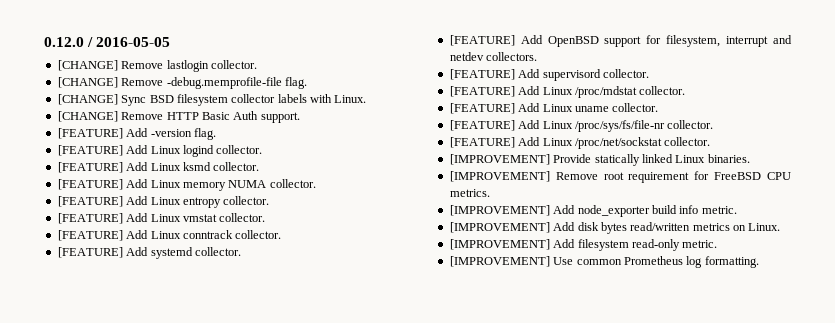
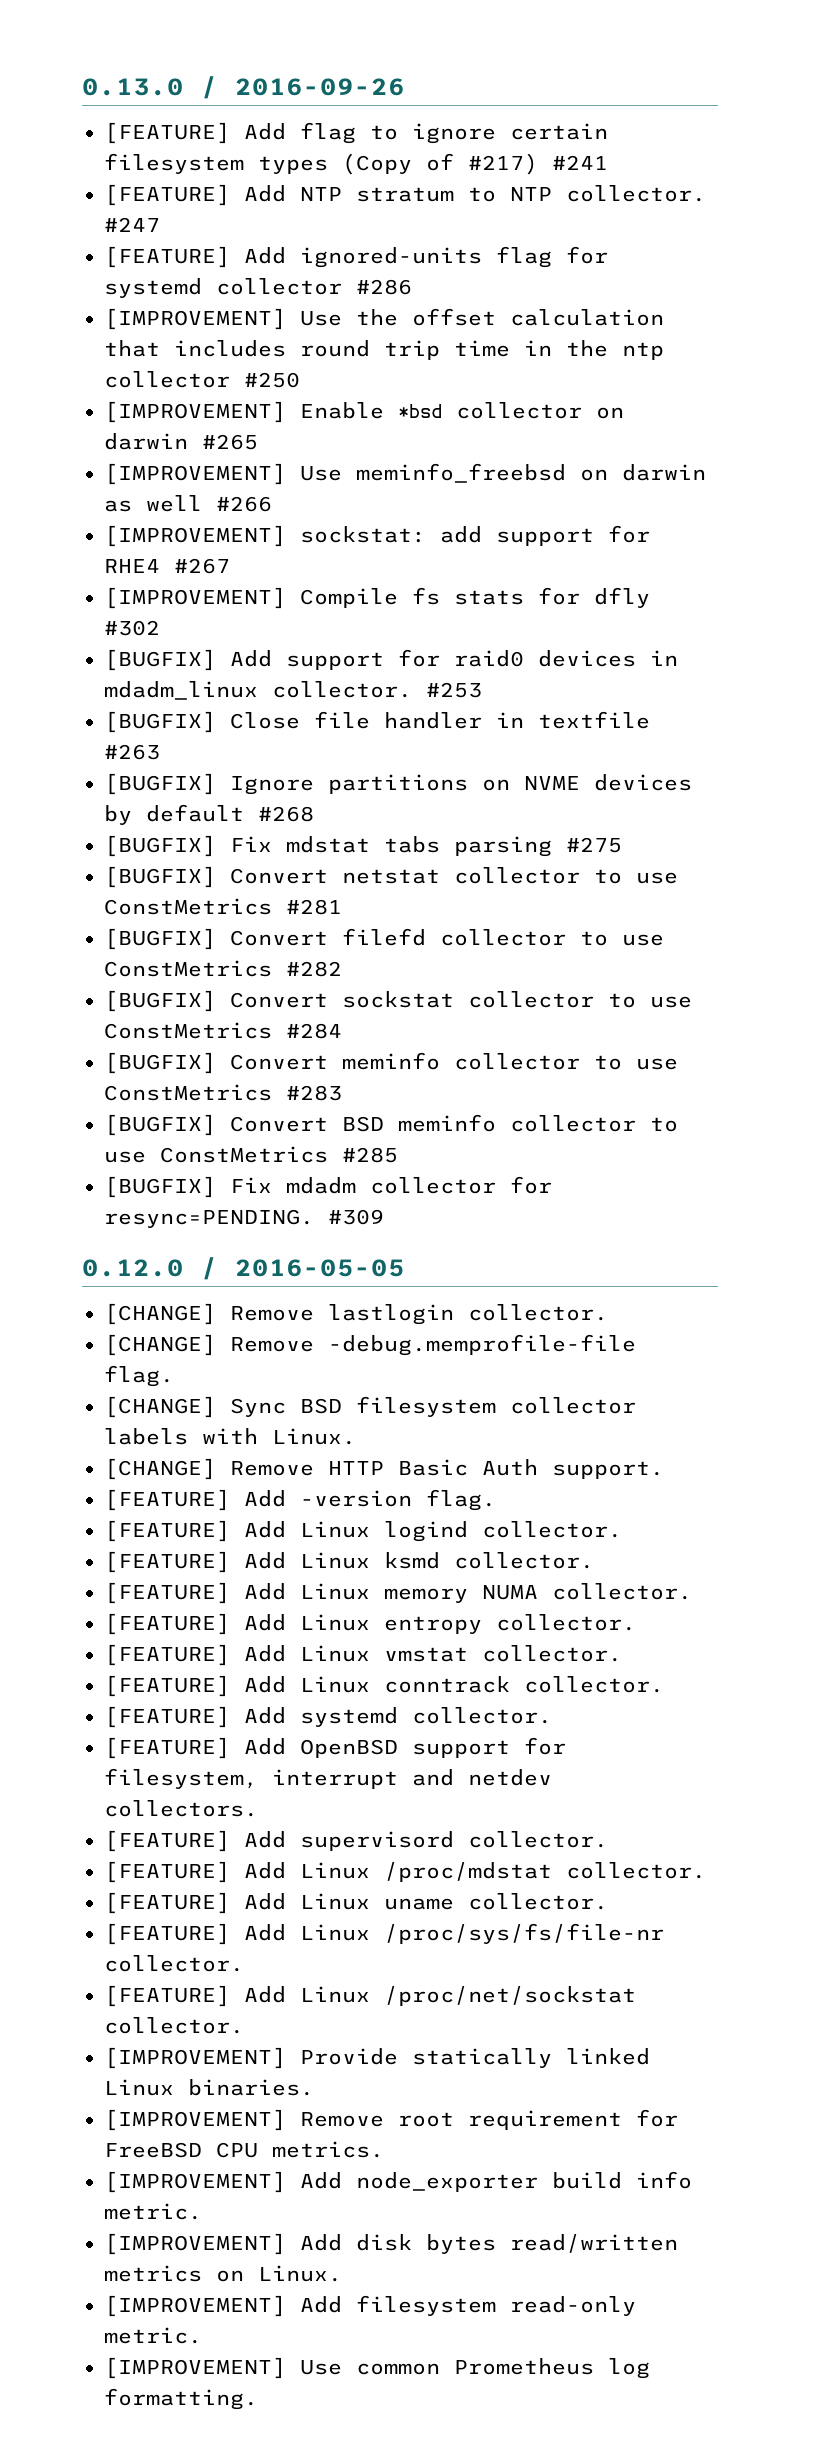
+ 0.13.0 / 2016-09-26
+ [FEATURE] Add flag to ignore certain filesystem types (Copy of #217) #241
+ [FEATURE] Add NTP stratum to NTP collector. #247
+ [FEATURE] Add ignored-units flag for systemd collector #286
+ [IMPROVEMENT] Use the offset calculation that includes round trip time in the ntp collector #250
+ [IMPROVEMENT] Enable *bsd collector on darwin #265
+ [IMPROVEMENT] Use meminfo_freebsd on darwin as well #266
+ [IMPROVEMENT] sockstat: add support for RHE4 #267
+ [IMPROVEMENT] Compile fs stats for dfly #302
+ [BUGFIX] Add support for raid0 devices in mdadm_linux collector. #253
+ [BUGFIX] Close file handler in textfile #263
+ [BUGFIX] Ignore partitions on NVME devices by default #268
+ [BUGFIX] Fix mdstat tabs parsing #275
+ [BUGFIX] Convert netstat collector to use ConstMetrics #281
+ [BUGFIX] Convert filefd collector to use ConstMetrics #282
+ [BUGFIX] Convert sockstat collector to use ConstMetrics #284
+ [BUGFIX] Convert meminfo collector to use ConstMetrics #283
+ [BUGFIX] Convert BSD meminfo collector to use ConstMetrics #285
+ [BUGFIX] Fix mdadm collector for resync=PENDING. #309

